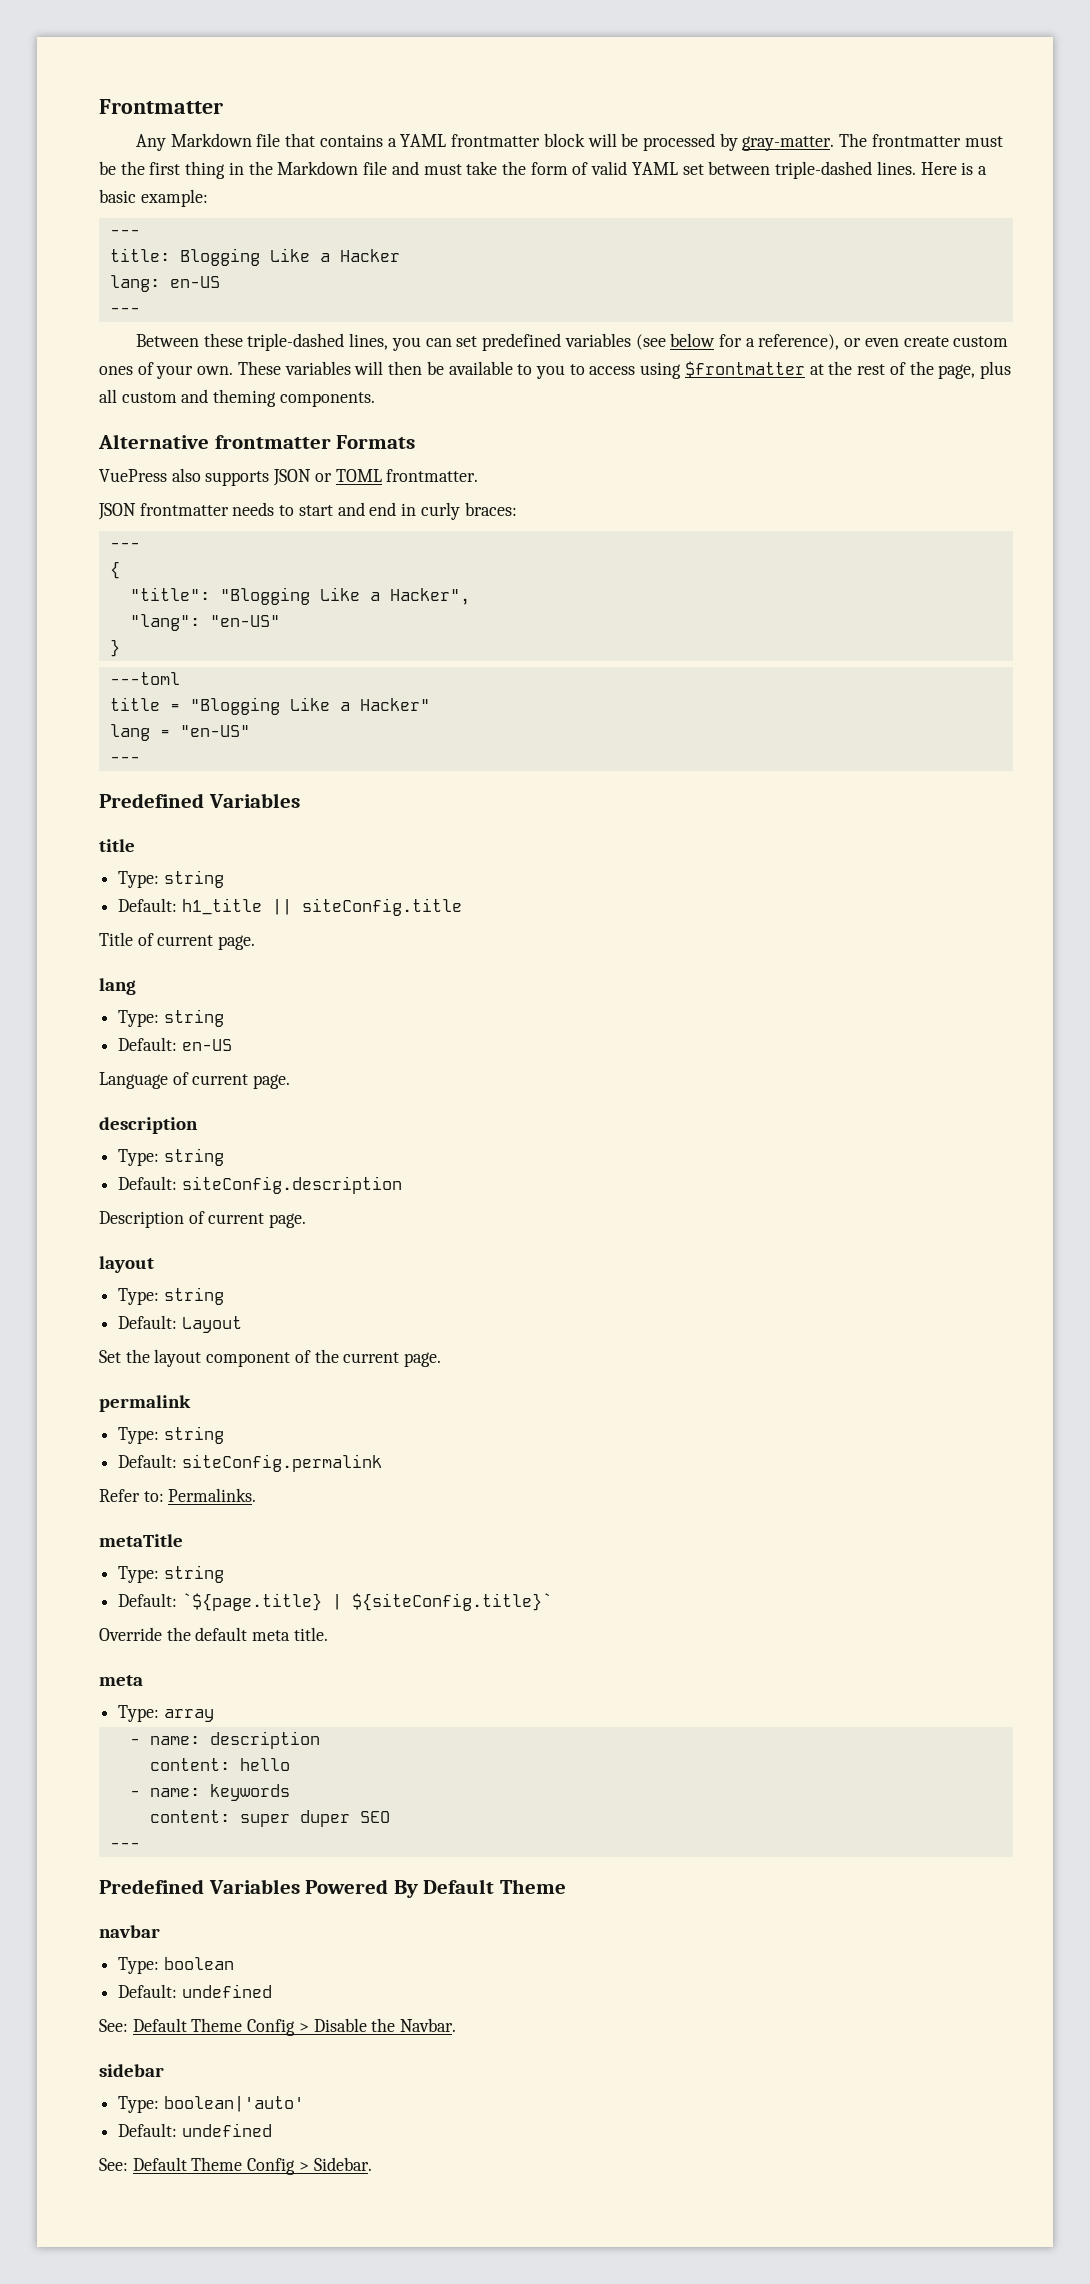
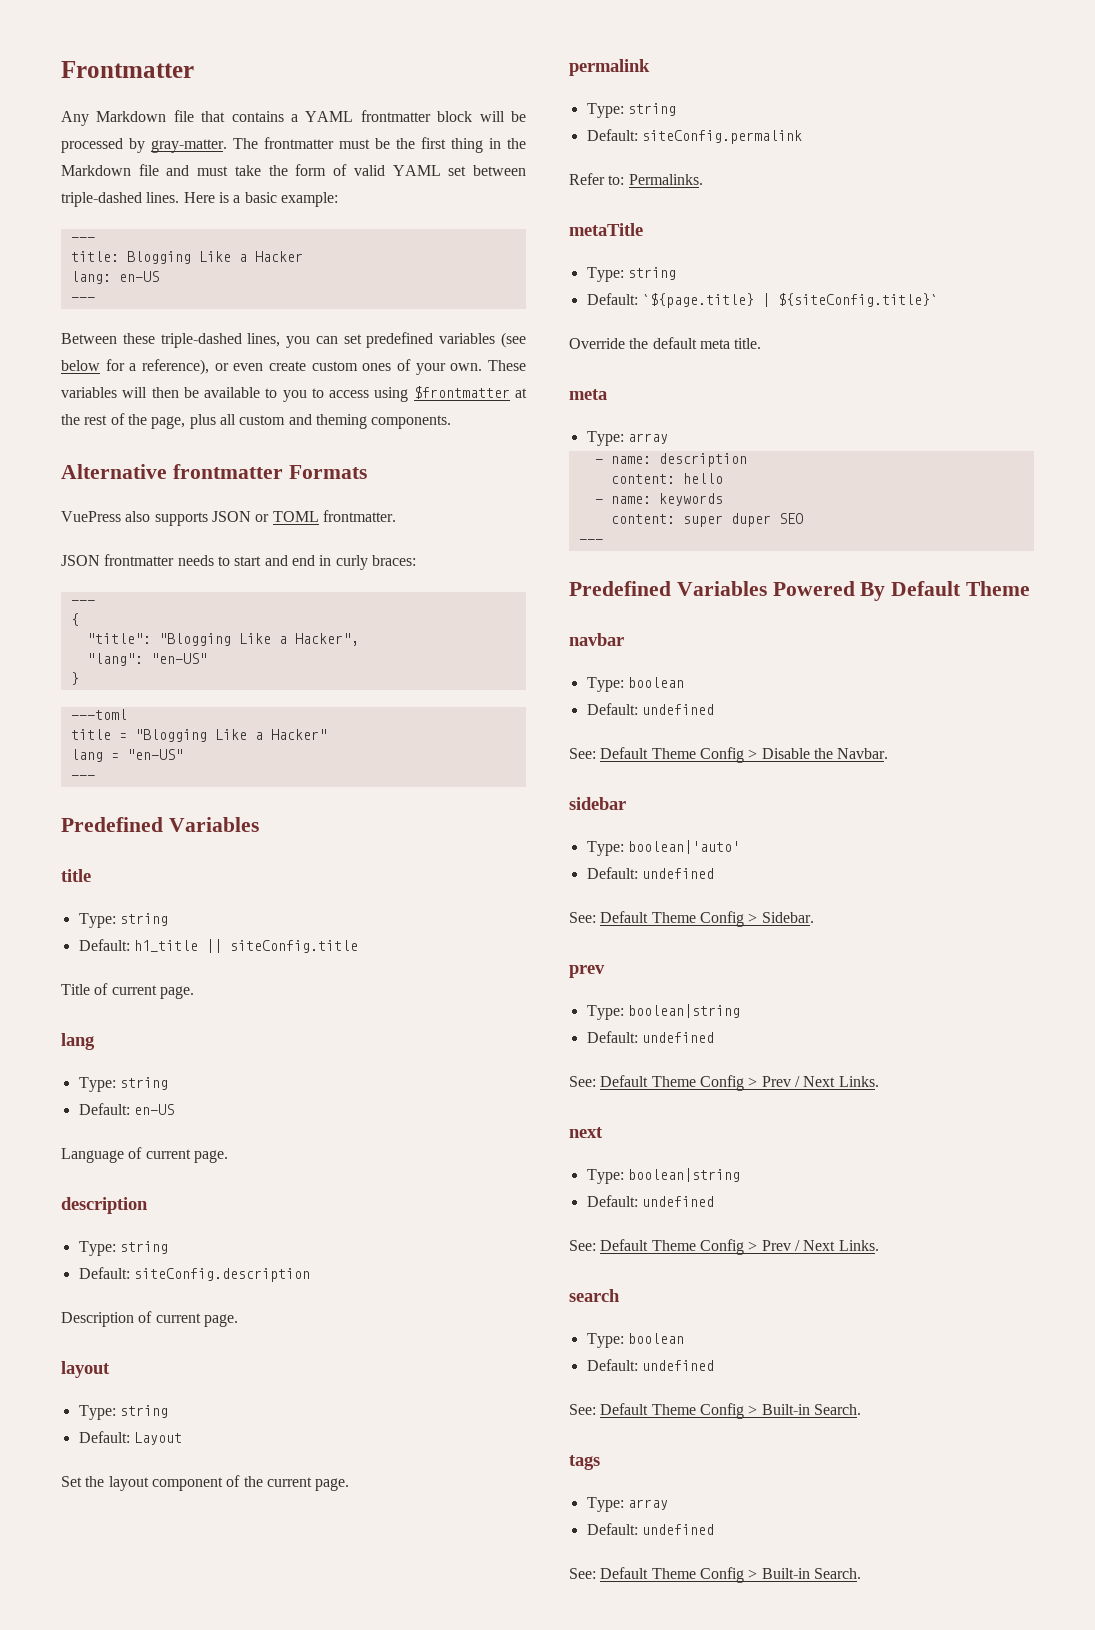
+ prev
+ Type: boolean|string
+ Default: undefined
+ See: Default Theme Config > Prev / Next Links.
+ next
+ Type: boolean|string
+ Default: undefined
+ See: Default Theme Config > Prev / Next Links.
+ search
+ Type: boolean
+ Default: undefined
+ See: Default Theme Config > Built-in Search.
+ tags
+ Type: array
+ Default: undefined
+ See: Default Theme Config > Built-in Search.

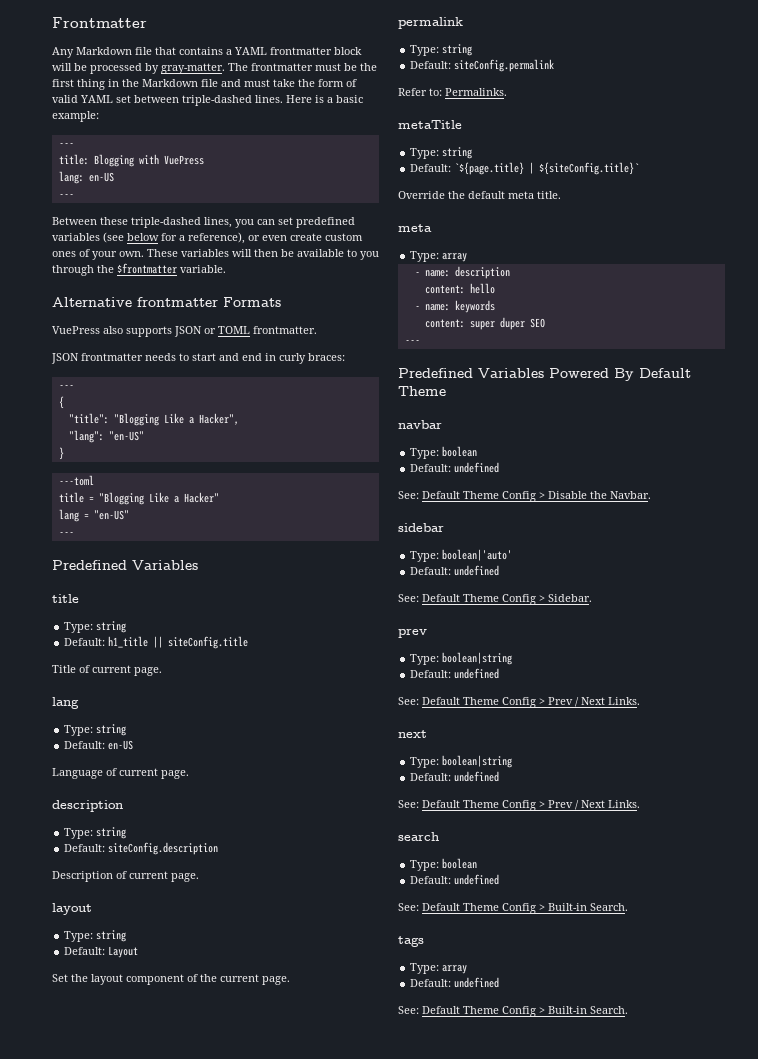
- title: Blogging Like a Hacker
+ title: Blogging with VuePress
- These variables will then be available to you to access using $frontmatter at the rest of the page, plus all custom and theming components.
+ These variables will then be available to you through the $frontmatter variable.

